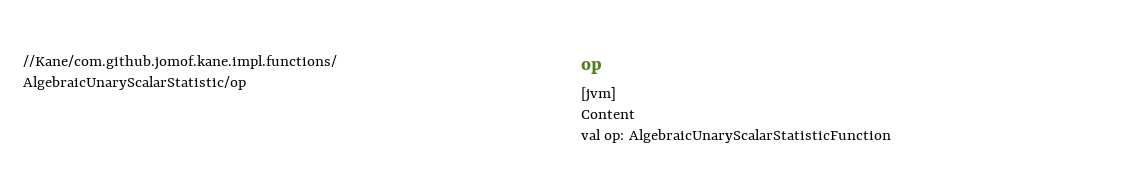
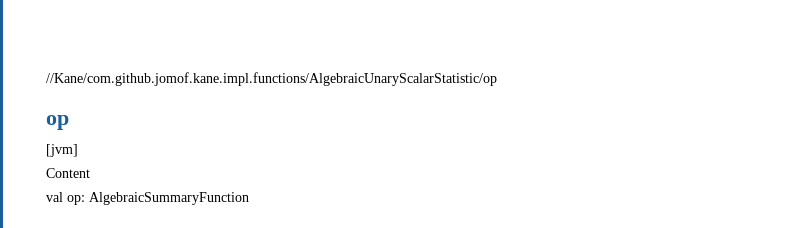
- val op: AlgebraicUnaryScalarStatisticFunction
+ val op: AlgebraicSummaryFunction

